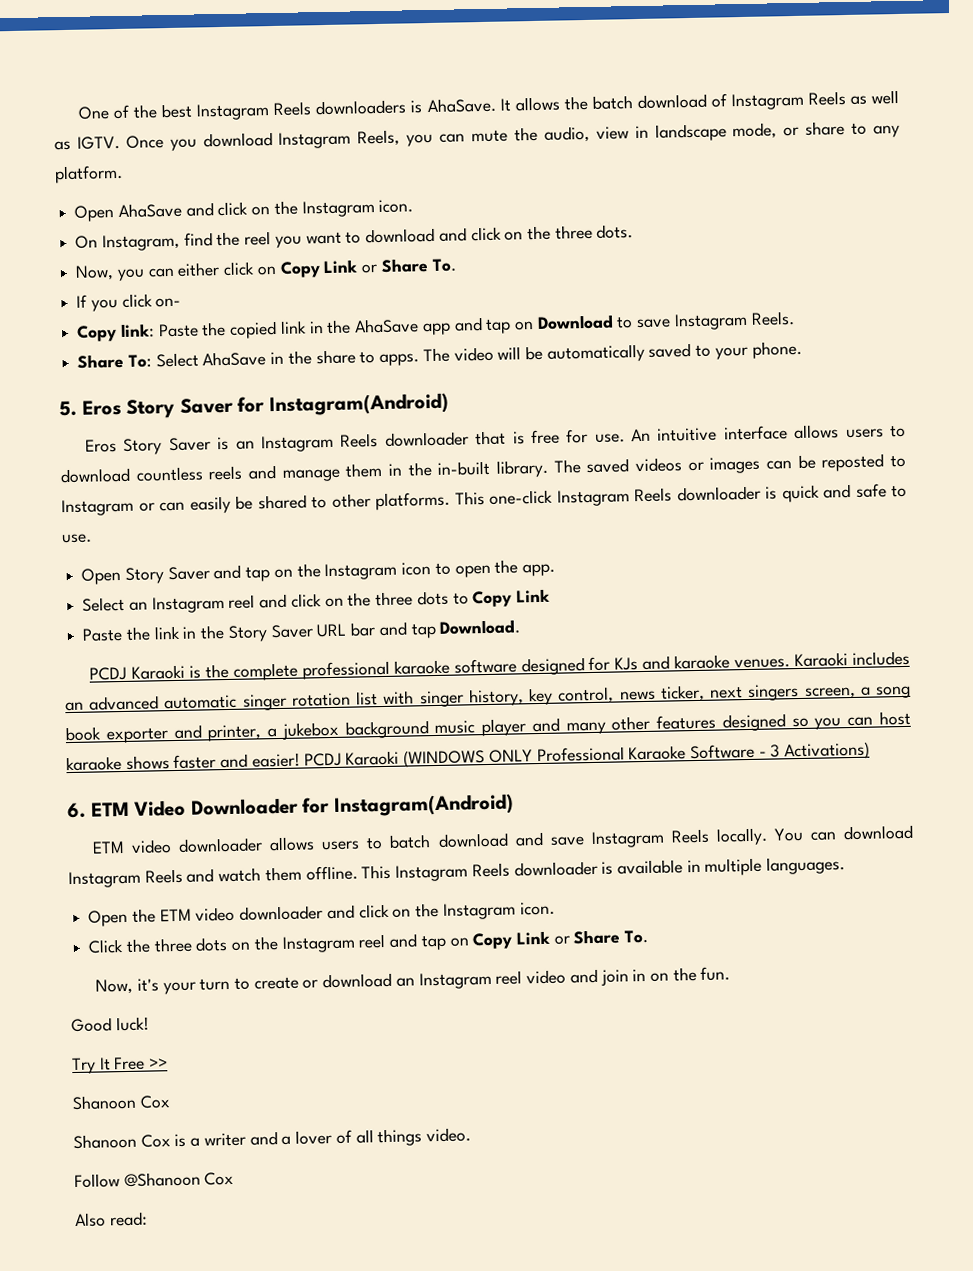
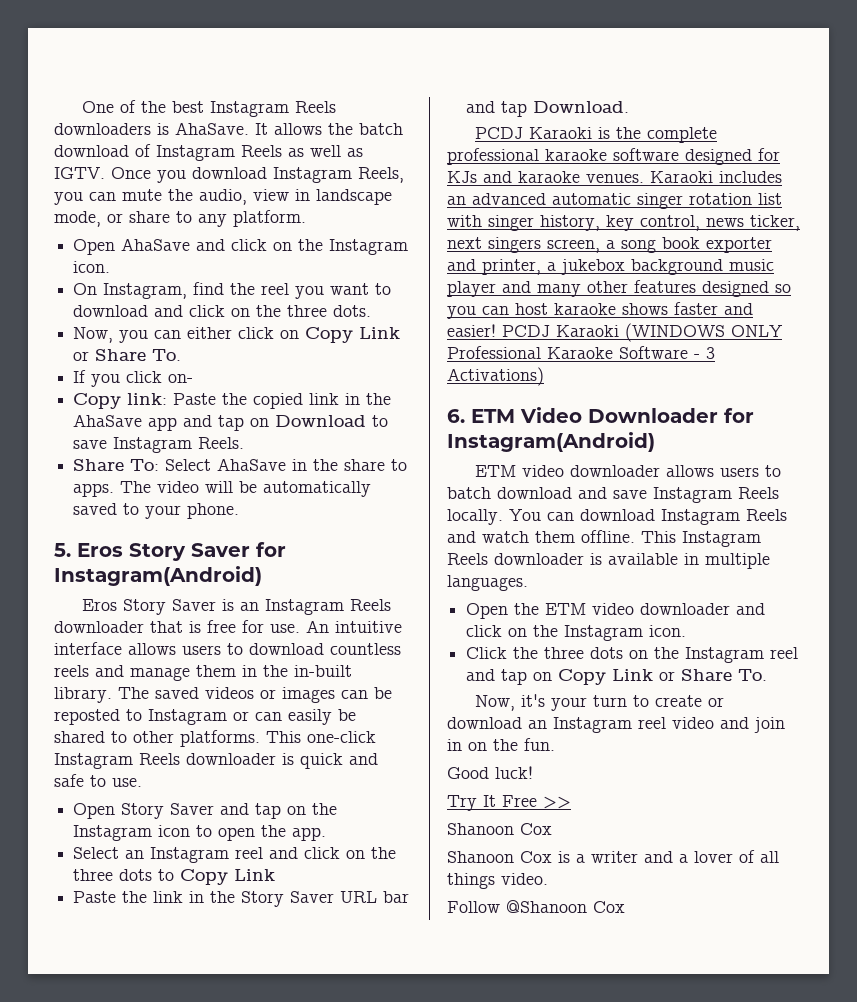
- Also read:

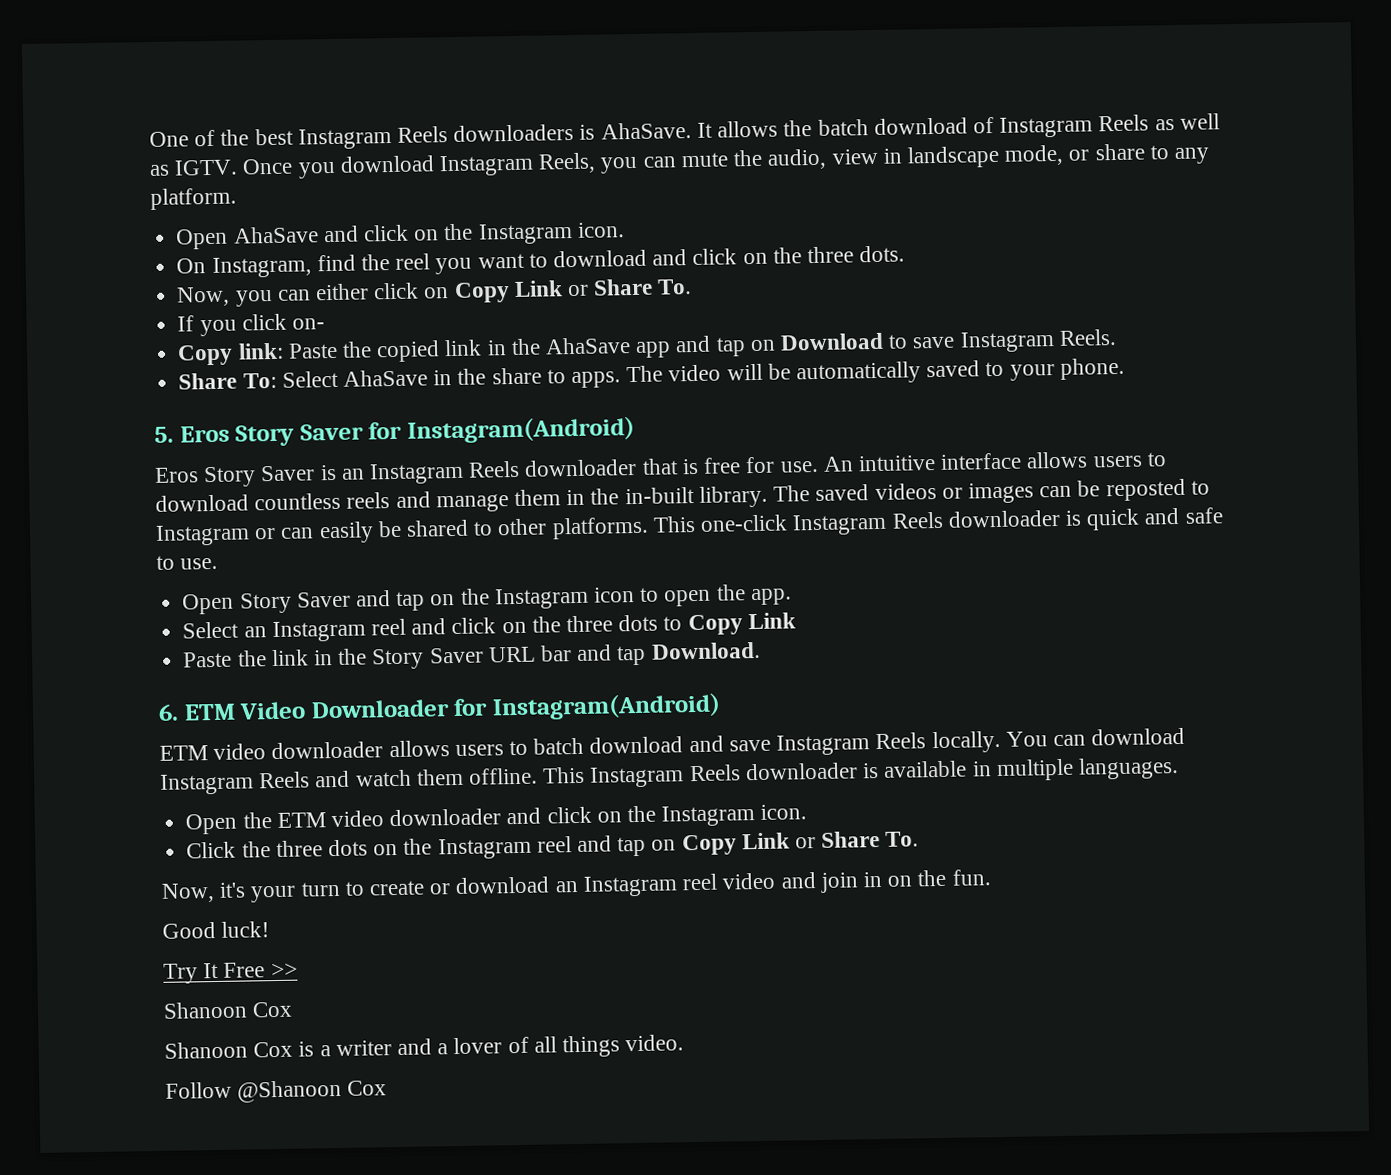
- PCDJ Karaoki is the complete professional karaoke software designed for KJs and karaoke venues. Karaoki includes an advanced automatic singer rotation list with singer history, key control, news ticker, next singers screen, a song book exporter and printer, a jukebox background music player and many other features designed so you can host karaoke shows faster and easier! PCDJ Karaoki (WINDOWS ONLY Professional Karaoke Software - 3 Activations)

